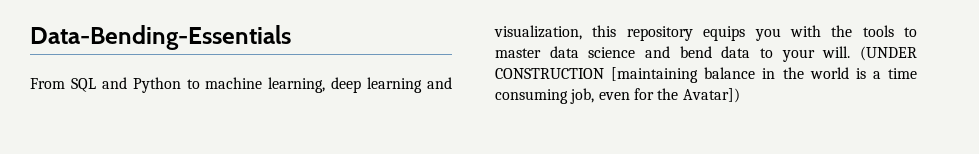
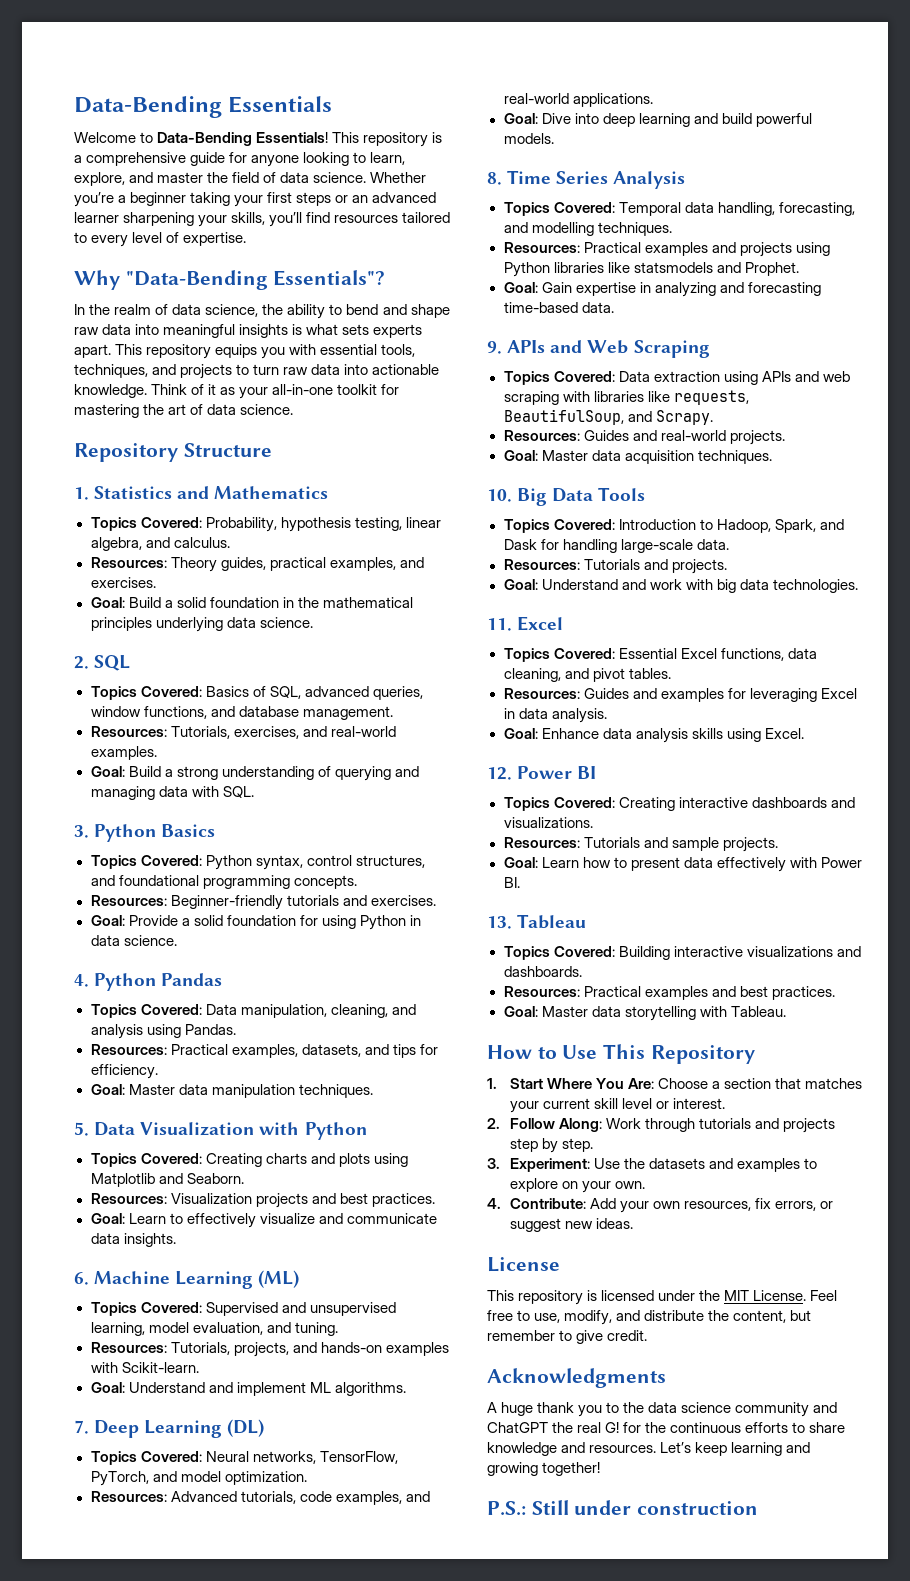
- Data-Bending-Essentials
- From SQL and Python to machine learning, deep learning and visualization, this repository equips you with the tools to master data science and bend data to your will. (UNDER CONSTRUCTION [maintaining balance in the world is a time consuming job, even for the Avatar])
+ Data-Bending Essentials
+ Welcome to Data-Bending Essentials! This repository is a comprehensive guide for anyone looking to learn, explore, and master the field of data science. Whether you’re a beginner taking your first steps or an advanced learner sharpening your skills, you’ll find resources tailored to every level of expertise.
+ Why "Data-Bending Essentials"?
+ In the realm of data science, the ability to bend and shape raw data into meaningful insights is what sets experts apart. This repository equips you with essential tools, techniques, and projects to turn raw data into actionable knowledge. Think of it as your all-in-one toolkit for mastering the art of data science.
+ Repository Structure
+ 1. Statistics and Mathematics
+ Topics Covered: Probability, hypothesis testing, linear algebra, and calculus.
+ Resources: Theory guides, practical examples, and exercises.
+ Goal: Build a solid foundation in the mathematical principles underlying data science.
+ 2. SQL
+ Topics Covered: Basics of SQL, advanced queries, window functions, and database management.
+ Resources: Tutorials, exercises, and real-world examples.
+ Goal: Build a strong understanding of querying and managing data with SQL.
+ 3. Python Basics
+ Topics Covered: Python syntax, control structures, and foundational programming concepts.
+ Resources: Beginner-friendly tutorials and exercises.
+ Goal: Provide a solid foundation for using Python in data science.
+ 4. Python Pandas
+ Topics Covered: Data manipulation, cleaning, and analysis using Pandas.
+ Resources: Practical examples, datasets, and tips for efficiency.
+ Goal: Master data manipulation techniques.
+ 5. Data Visualization with Python
+ Topics Covered: Creating charts and plots using Matplotlib and Seaborn.
+ Resources: Visualization projects and best practices.
+ Goal: Learn to effectively visualize and communicate data insights.
+ 6. Machine Learning (ML)
+ Topics Covered: Supervised and unsupervised learning, model evaluation, and tuning.
+ Resources: Tutorials, projects, and hands-on examples with Scikit-learn.
+ Goal: Understand and implement ML algorithms.
+ 7. Deep Learning (DL)
+ Topics Covered: Neural networks, TensorFlow, PyTorch, and model optimization.
+ Resources: Advanced tutorials, code examples, and real-world applications.
+ Goal: Dive into deep learning and build powerful models.
+ 8. Time Series Analysis
+ Topics Covered: Temporal data handling, forecasting, and modelling techniques.
+ Resources: Practical examples and projects using Python libraries like statsmodels and Prophet.
+ Goal: Gain expertise in analyzing and forecasting time-based data.
+ 9. APIs and Web Scraping
+ Topics Covered: Data extraction using APIs and web scraping with libraries like requests, BeautifulSoup, and Scrapy.
+ Resources: Guides and real-world projects.
+ Goal: Master data acquisition techniques.
+ 10. Big Data Tools
+ Topics Covered: Introduction to Hadoop, Spark, and Dask for handling large-scale data.
+ Resources: Tutorials and projects.
+ Goal: Understand and work with big data technologies.
+ 11. Excel
+ Topics Covered: Essential Excel functions, data cleaning, and pivot tables.
+ Resources: Guides and examples for leveraging Excel in data analysis.
+ Goal: Enhance data analysis skills using Excel.
+ 12. Power BI
+ Topics Covered: Creating interactive dashboards and visualizations.
+ Resources: Tutorials and sample projects.
+ Goal: Learn how to present data effectively with Power BI.
+ 13. Tableau
+ Topics Covered: Building interactive visualizations and dashboards.
+ Resources: Practical examples and best practices.
+ Goal: Master data storytelling with Tableau.
+ How to Use This Repository
+ 1. Start Where You Are: Choose a section that matches your current skill level or interest.
+ 2. Follow Along: Work through tutorials and projects step by step.
+ 3. Experiment: Use the datasets and examples to explore on your own.
+ 4. Contribute: Add your own resources, fix errors, or suggest new ideas.
+ License
+ This repository is licensed under the MIT License. Feel free to use, modify, and distribute the content, but remember to give credit.
+ Acknowledgments
+ A huge thank you to the data science community and ChatGPT the real G! for the continuous efforts to share knowledge and resources. Let’s keep learning and growing together!
+ P.S.: Still under construction

